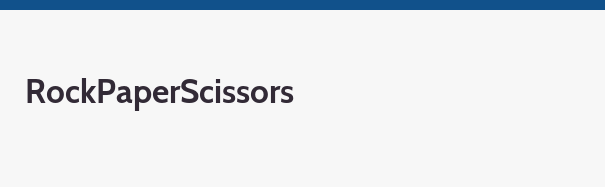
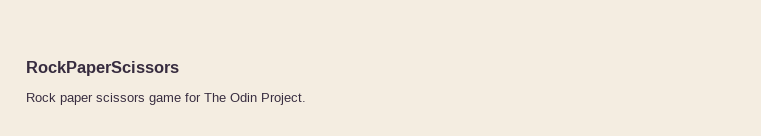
+ Rock paper scissors game for The Odin Project.

